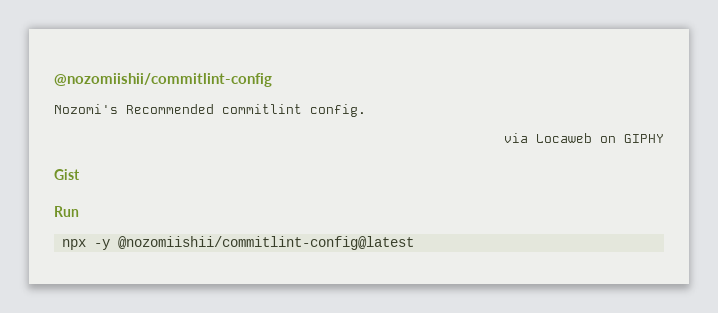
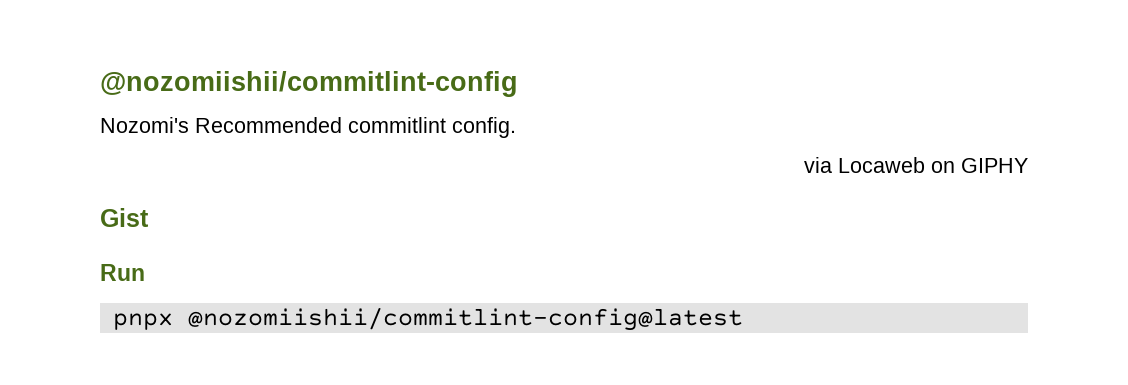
- npx -y @nozomiishii/commitlint-config@latest
+ pnpx @nozomiishii/commitlint-config@latest

